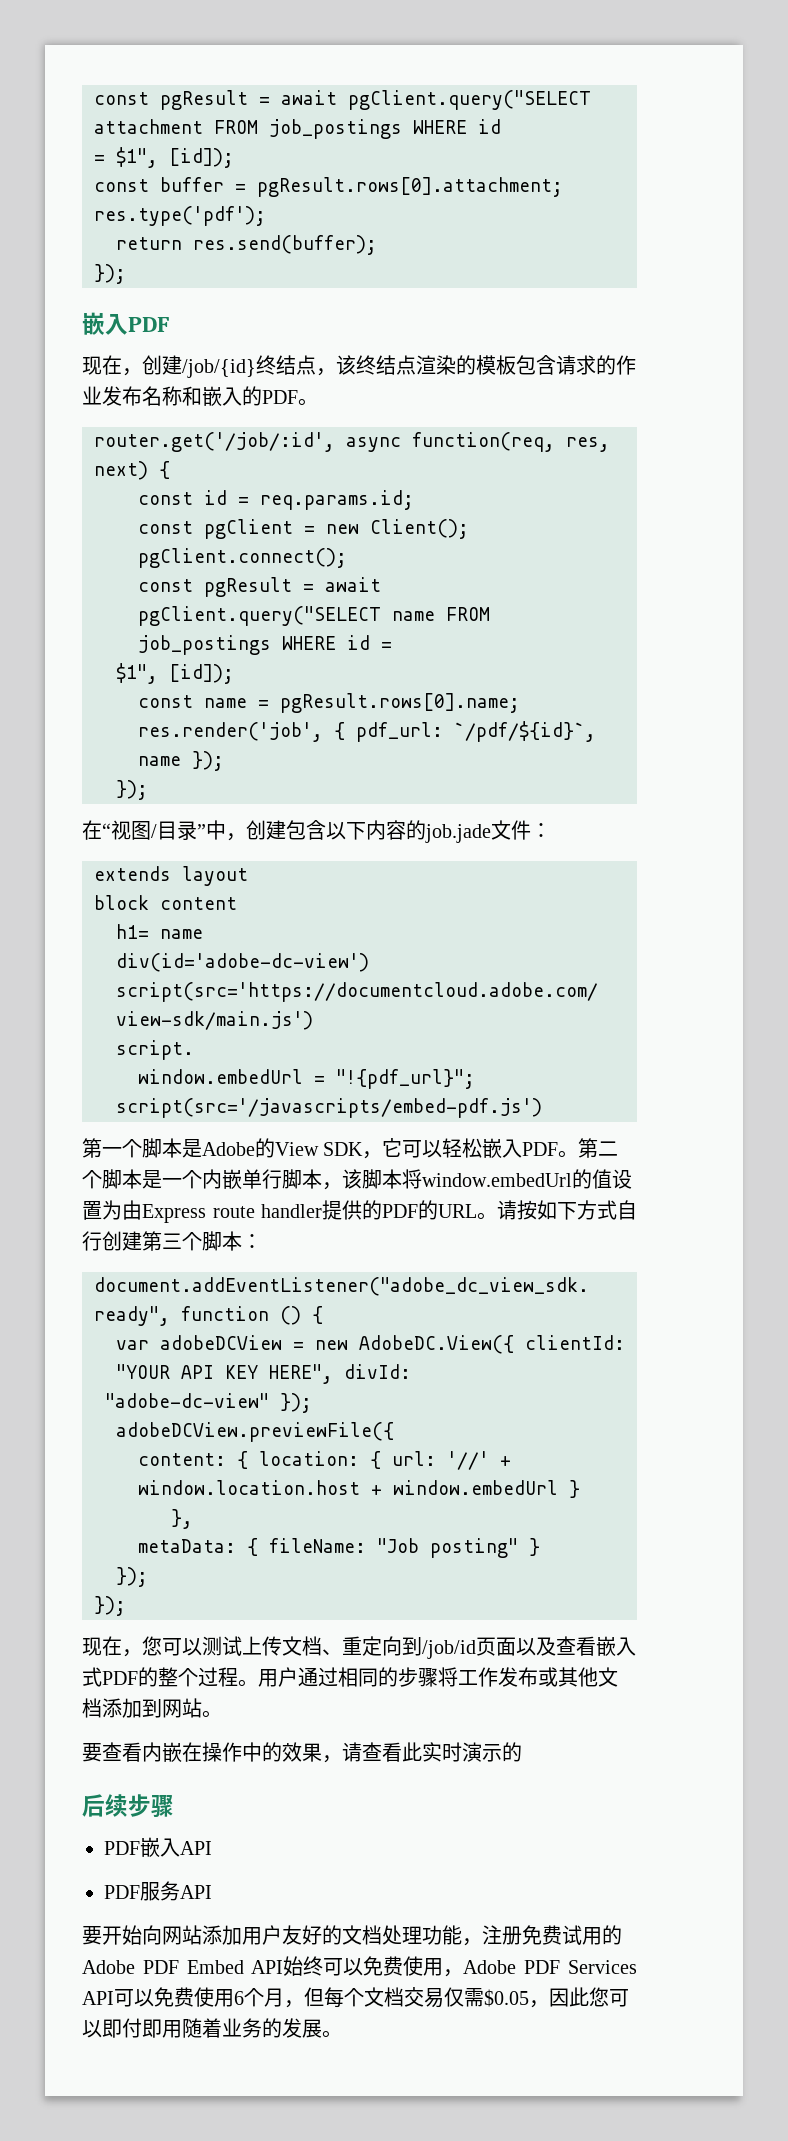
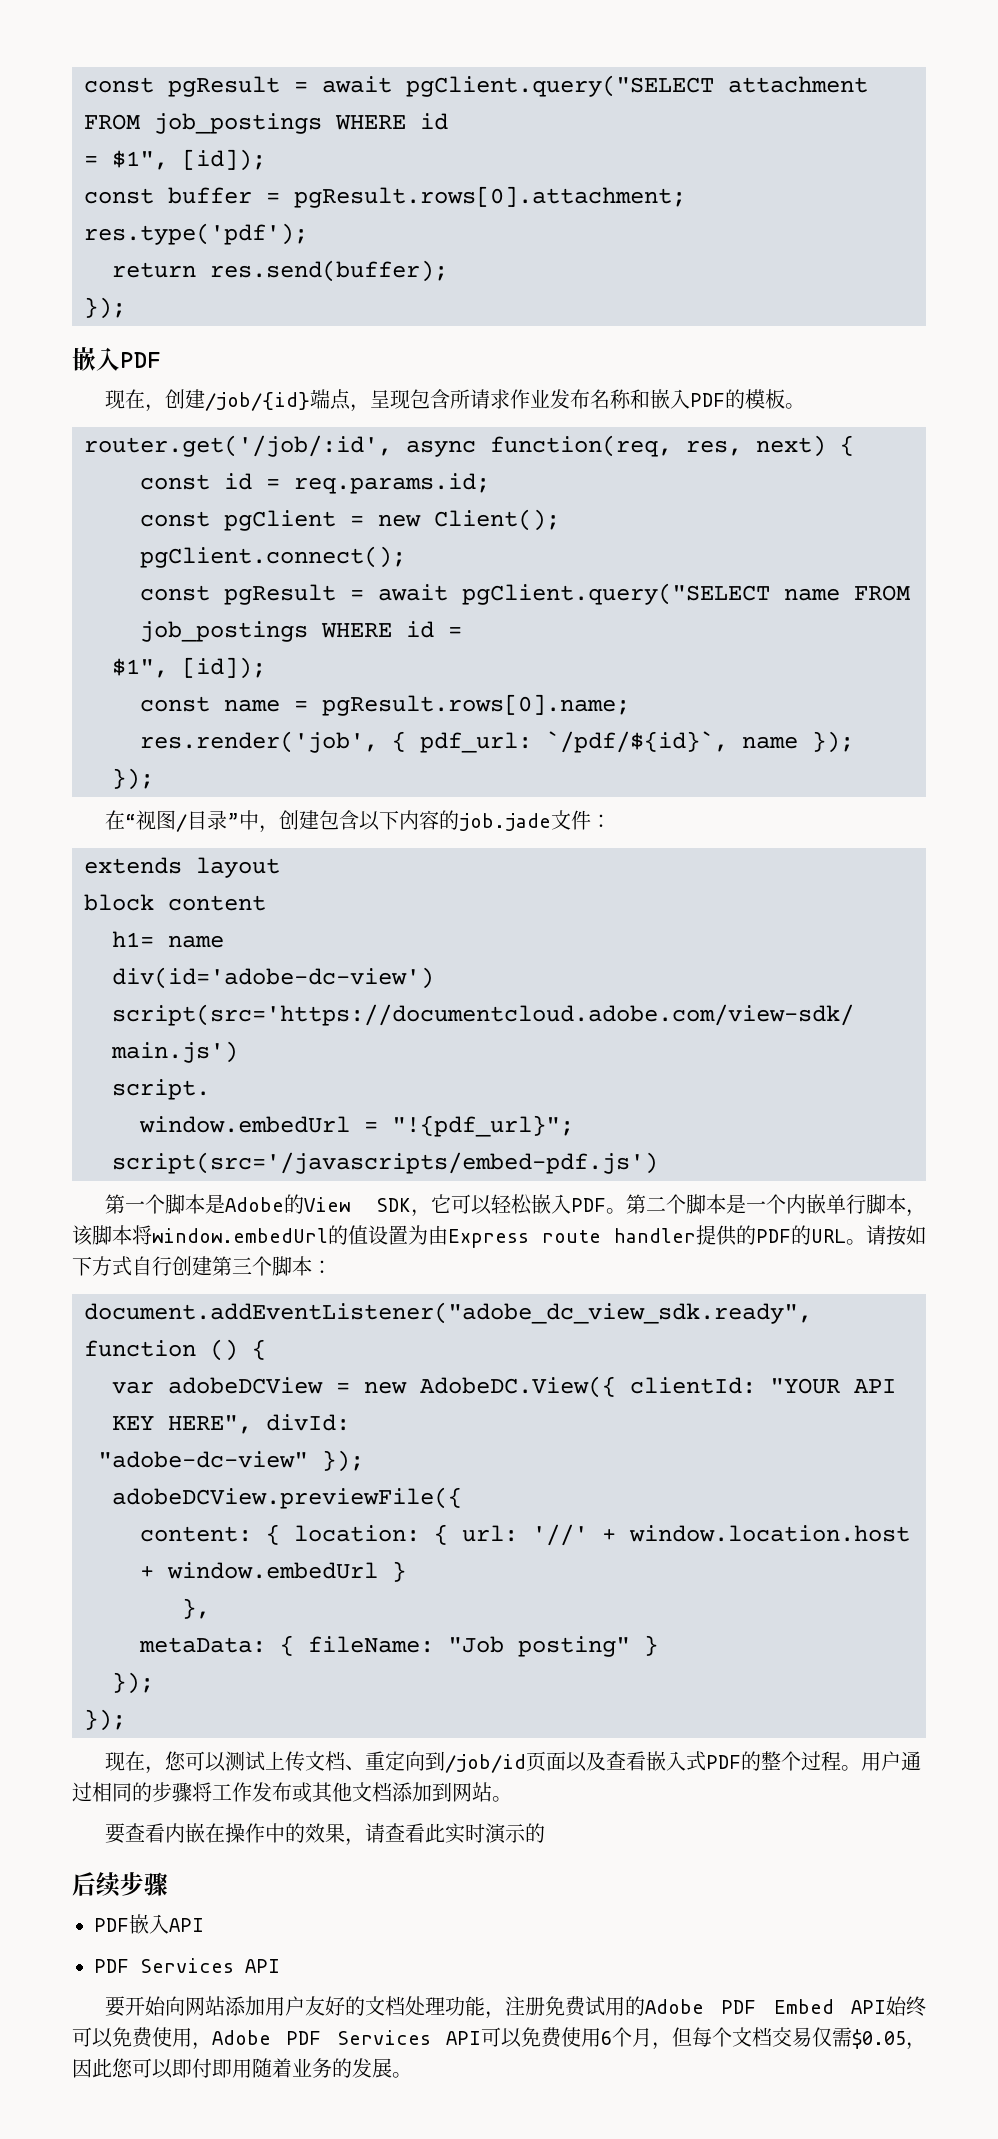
- 现在，创建/job/{id}终结点，该终结点渲染的模板包含请求的作业发布名称和嵌入的PDF。
+ 现在，创建/job/{id}端点，呈现包含所请求作业发布名称和嵌入PDF的模板。
  PDF嵌入API
- PDF服务API
+ PDF Services API

